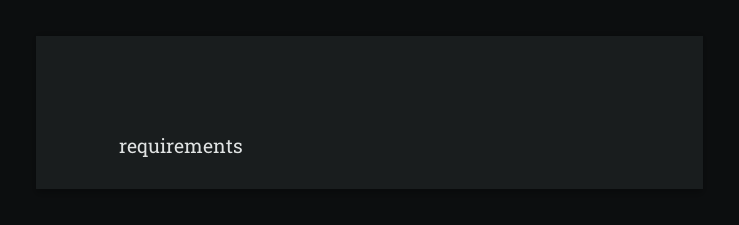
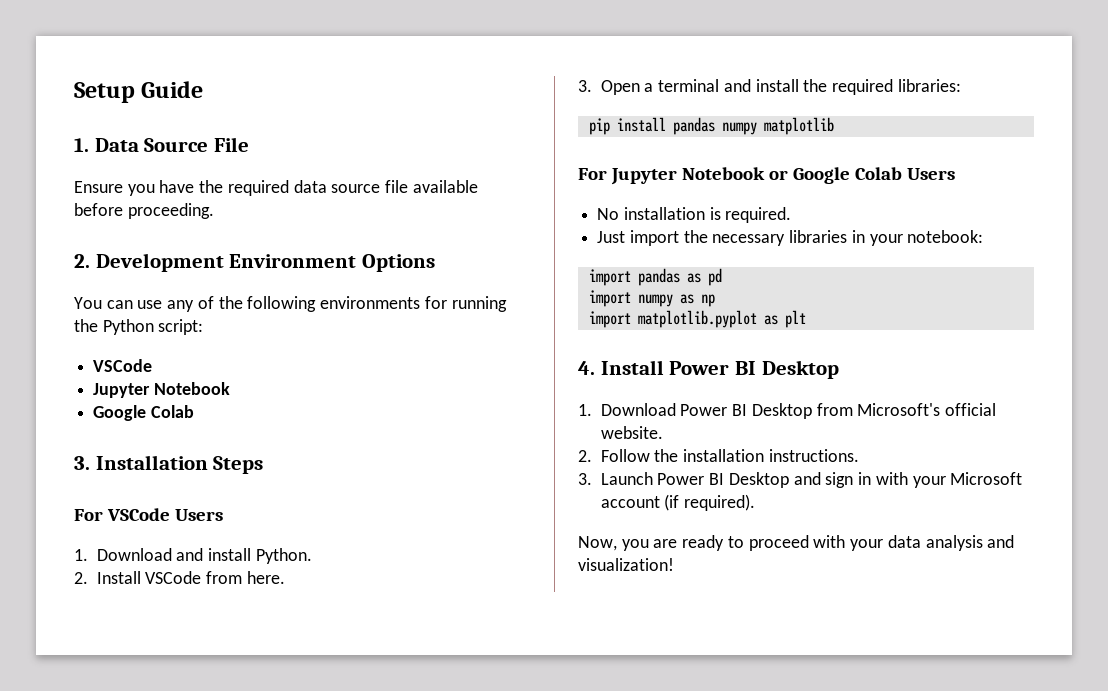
- requirements
+ Setup Guide
+ 1. Data Source File
+ Ensure you have the required data source file available before proceeding.
+ 2. Development Environment Options
+ You can use any of the following environments for running the Python script:
+ VSCode
+ Jupyter Notebook
+ Google Colab
+ 3. Installation Steps
+ For VSCode Users
+ 1. Download and install Python.
+ 2. Install VSCode from here.
+ 3. Open a terminal and install the required libraries:
+ pip install pandas numpy matplotlib
+ For Jupyter Notebook or Google Colab Users
+ No installation is required.
+ Just import the necessary libraries in your notebook:
+ import pandas as pd
+ import numpy as np
+ import matplotlib.pyplot as plt
+ 4. Install Power BI Desktop
+ 1. Download Power BI Desktop from Microsoft's official website.
+ 2. Follow the installation instructions.
+ 3. Launch Power BI Desktop and sign in with your Microsoft account (if required).
+ Now, you are ready to proceed with your data analysis and visualization!

